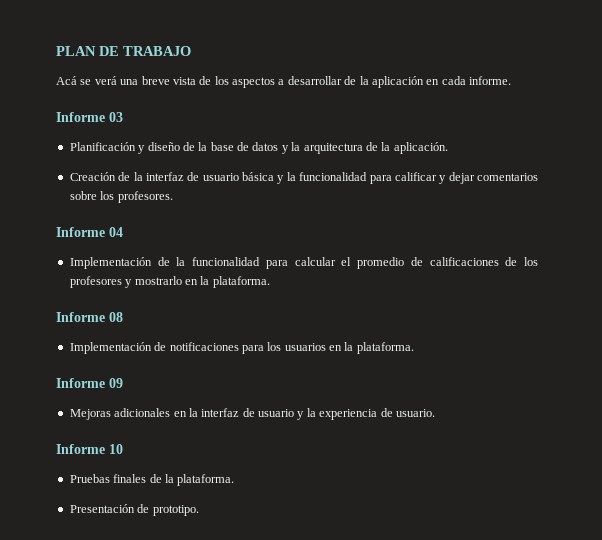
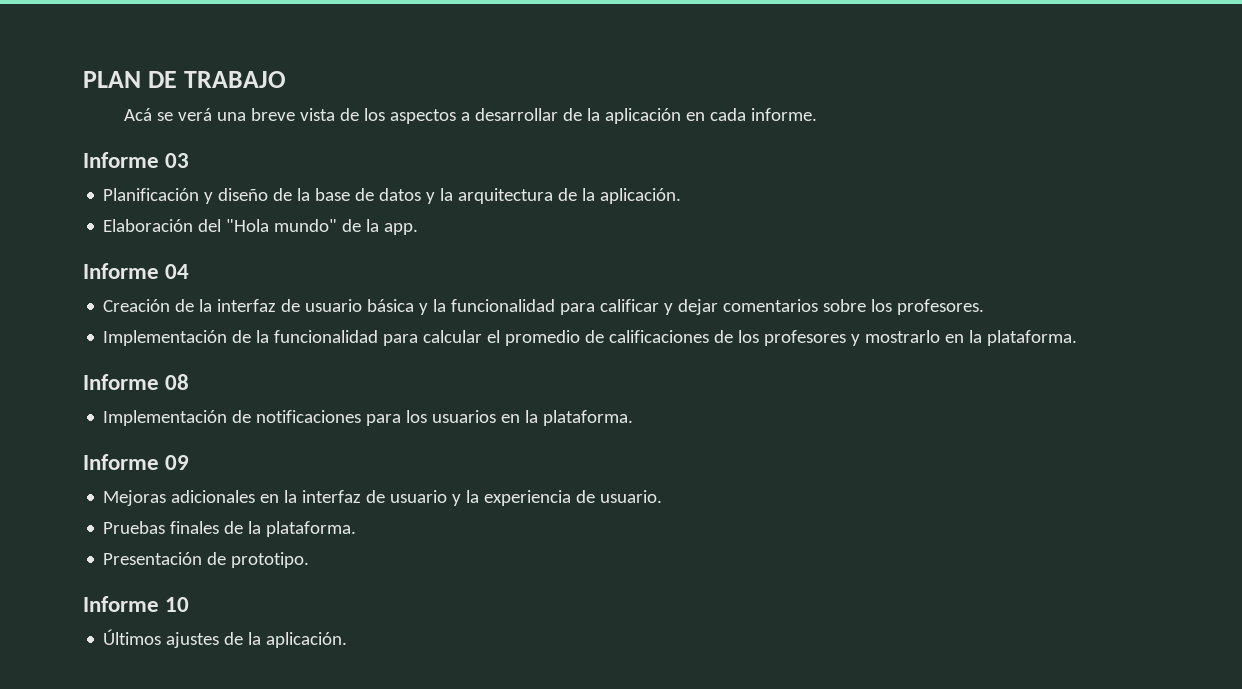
+ Elaboración del "Hola mundo" de la app.
+ Informe 04
- Informe 04
- Informe 10
+ Informe 10
+ Últimos ajustes de la aplicación.

